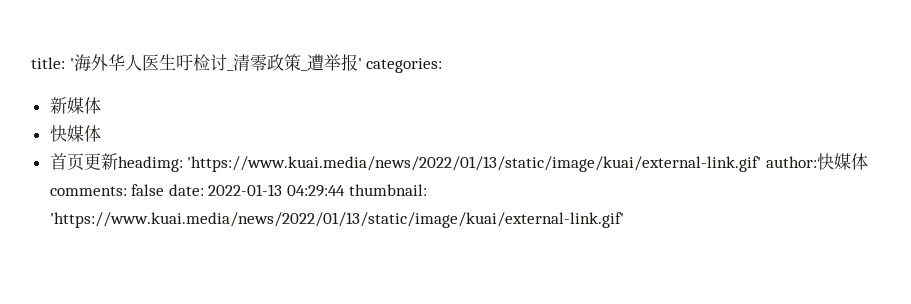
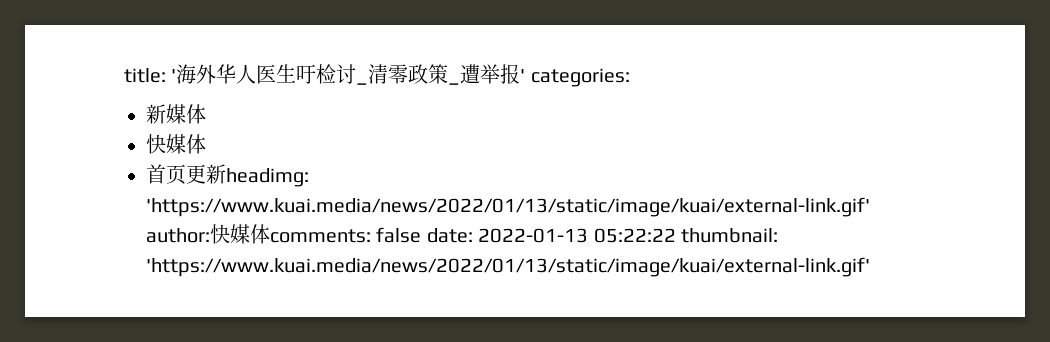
- 首页更新headimg: 'https://www.kuai.media/news/2022/01/13/static/image/kuai/external-link.gif' author:快媒体comments: false date: 2022-01-13 04:29:44 thumbnail: 'https://www.kuai.media/news/2022/01/13/static/image/kuai/external-link.gif'
+ 首页更新headimg: 'https://www.kuai.media/news/2022/01/13/static/image/kuai/external-link.gif' author:快媒体comments: false date: 2022-01-13 05:22:22 thumbnail: 'https://www.kuai.media/news/2022/01/13/static/image/kuai/external-link.gif'

